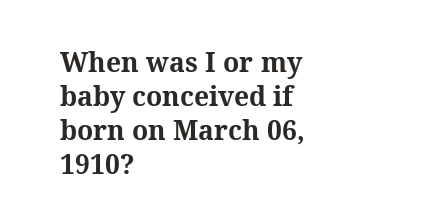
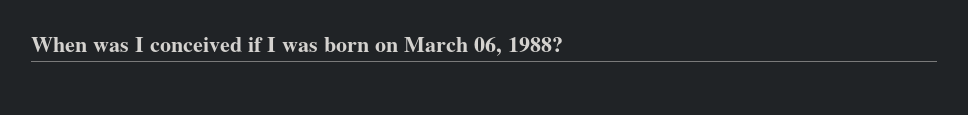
- When was I or my baby conceived if born on March 06, 1910?
+ When was I conceived if I was born on March 06, 1988?

